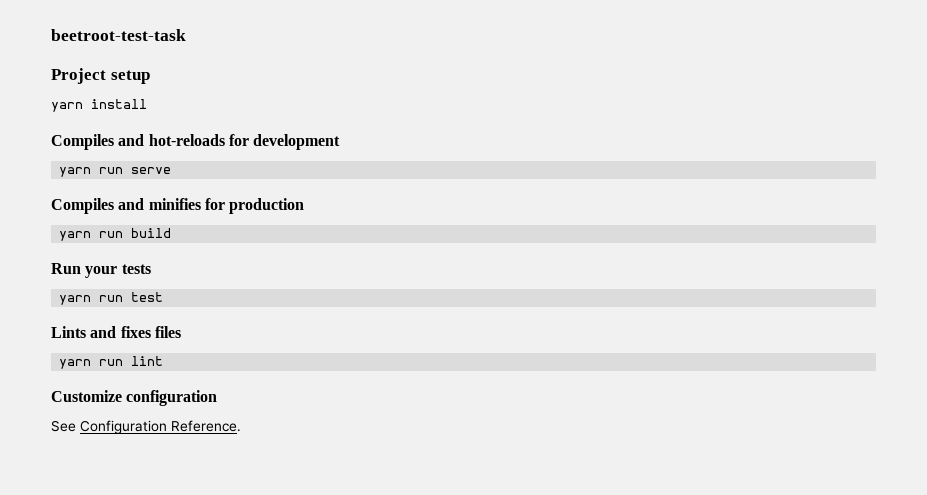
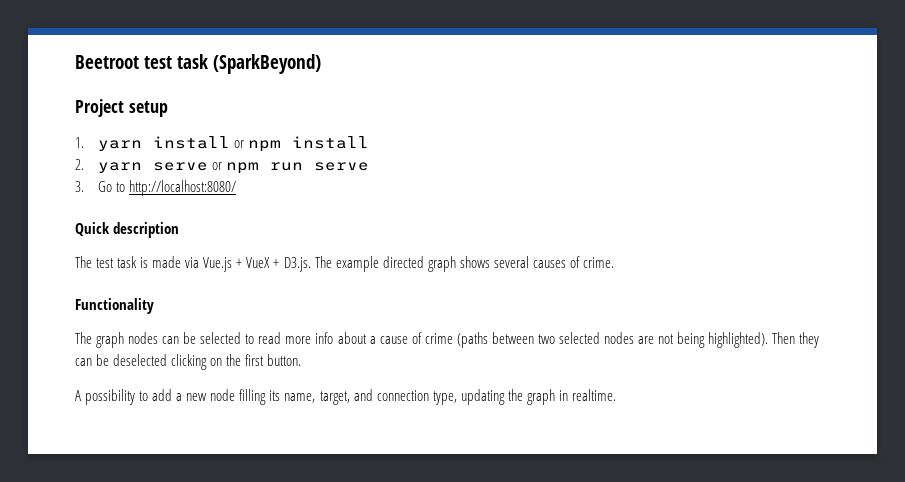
- beetroot-test-task
+ Beetroot test task (SparkBeyond)
- yarn install
- Compiles and hot-reloads for development
- yarn run serve
- Compiles and minifies for production
- yarn run build
- Run your tests
- yarn run test
- Lints and fixes files
- yarn run lint
- Customize configuration
- See Configuration Reference.
+ 1. yarn install or npm install
+ 2. yarn serve or npm run serve
+ 3. Go to http://localhost:8080/
+ Quick description
+ The test task is made via Vue.js + VueX + D3.js. The example directed graph shows several causes of crime.
+ Functionality
+ The graph nodes can be selected to read more info about a cause of crime (paths between two selected nodes are not being highlighted). Then they can be deselected clicking on the first button.
+ A possibility to add a new node filling its name, target, and connection type, updating the graph in realtime.

